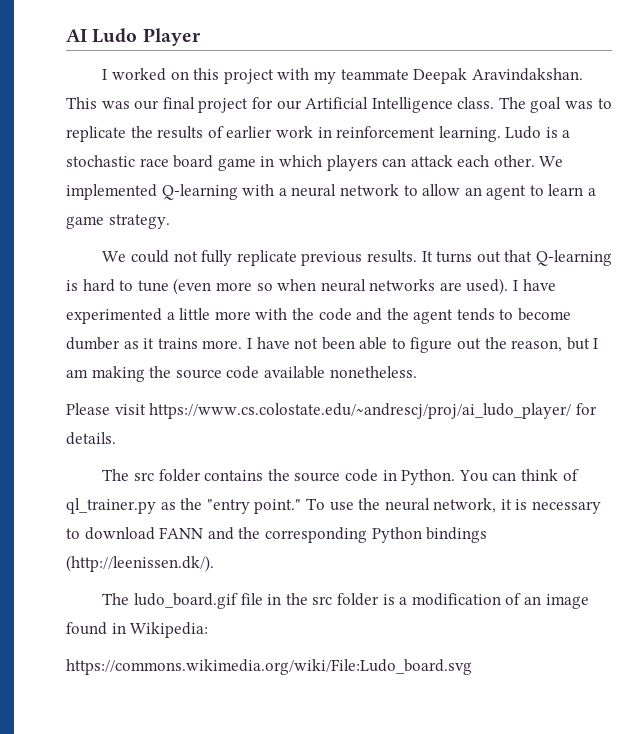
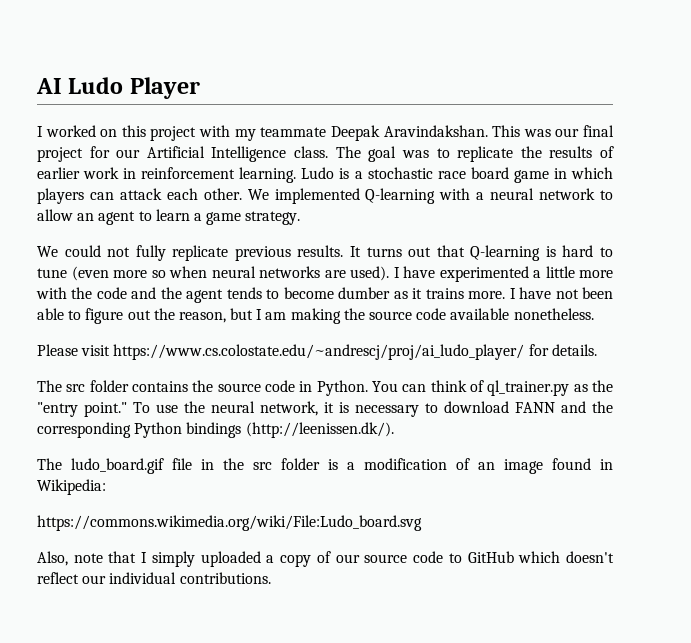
+ Also, note that I simply uploaded a copy of our source code to GitHub which doesn't reflect our individual contributions.

